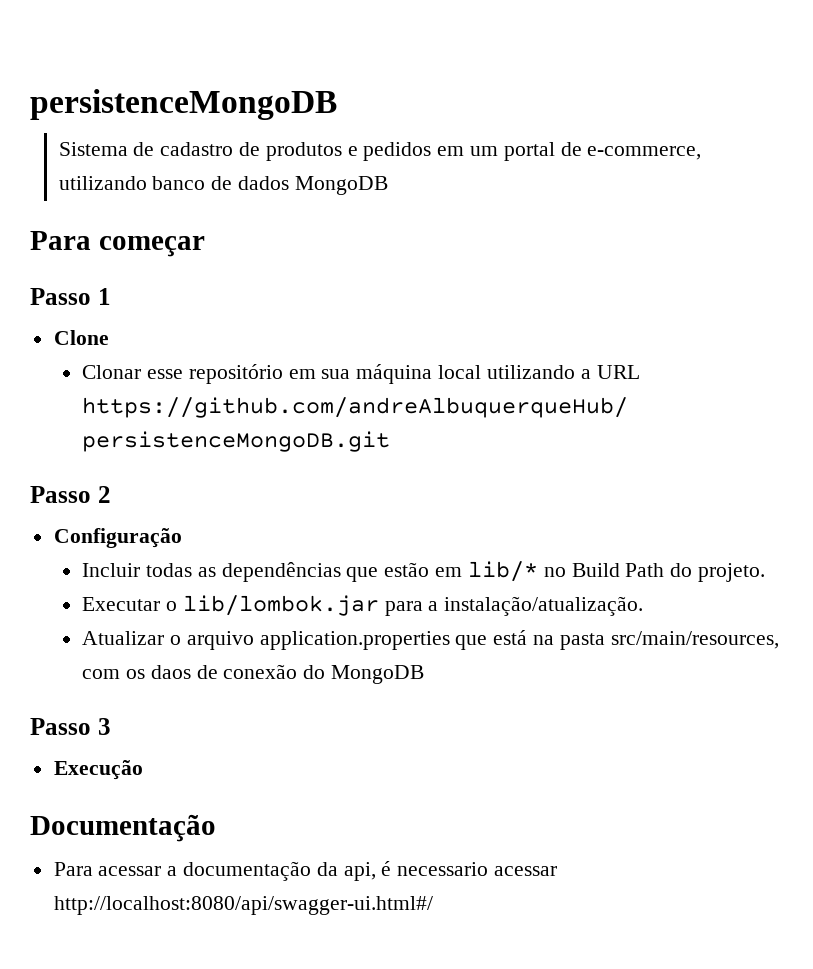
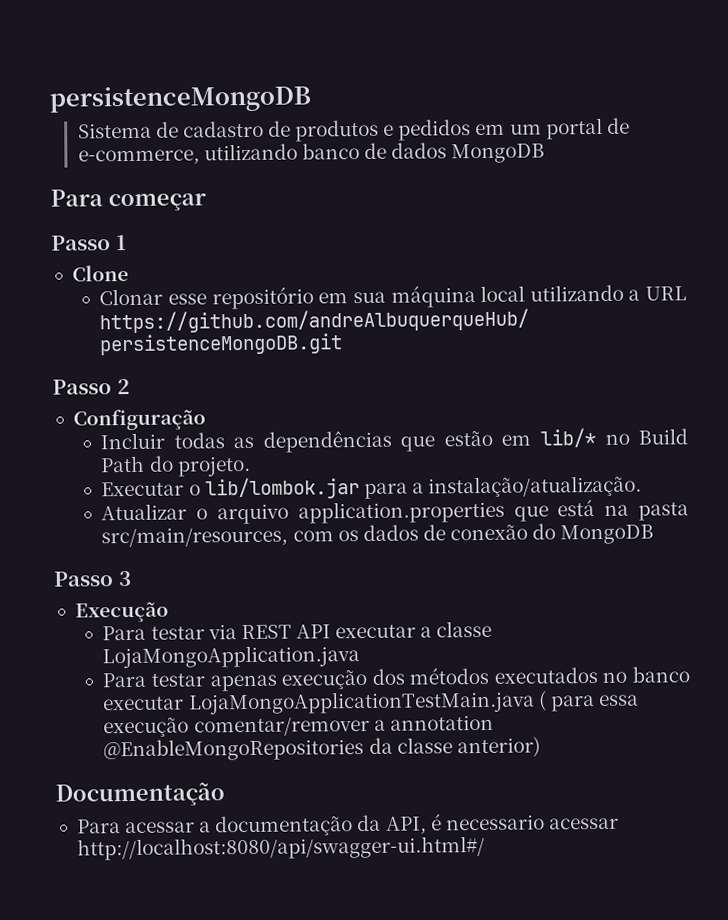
- Atualizar o arquivo application.properties que está na pasta src/main/resources, com os daos de conexão do MongoDB
+ Atualizar o arquivo application.properties que está na pasta src/main/resources, com os dados de conexão do MongoDB
+ Para testar via REST API executar a classe LojaMongoApplication.java
+ Para testar apenas execução dos métodos executados no banco executar LojaMongoApplicationTestMain.java ( para essa execução comentar/remover a annotation @EnableMongoRepositories da classe anterior)
- Para acessar a documentação da api, é necessario acessar http://localhost:8080/api/swagger-ui.html#/
+ Para acessar a documentação da API, é necessario acessar http://localhost:8080/api/swagger-ui.html#/

